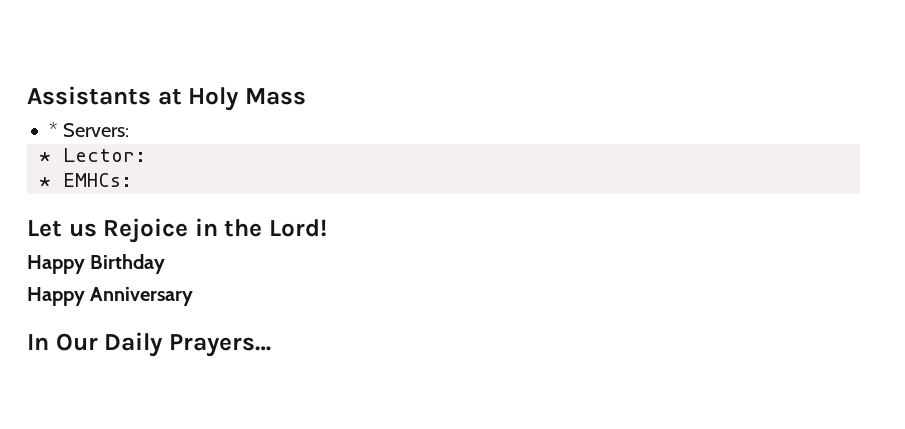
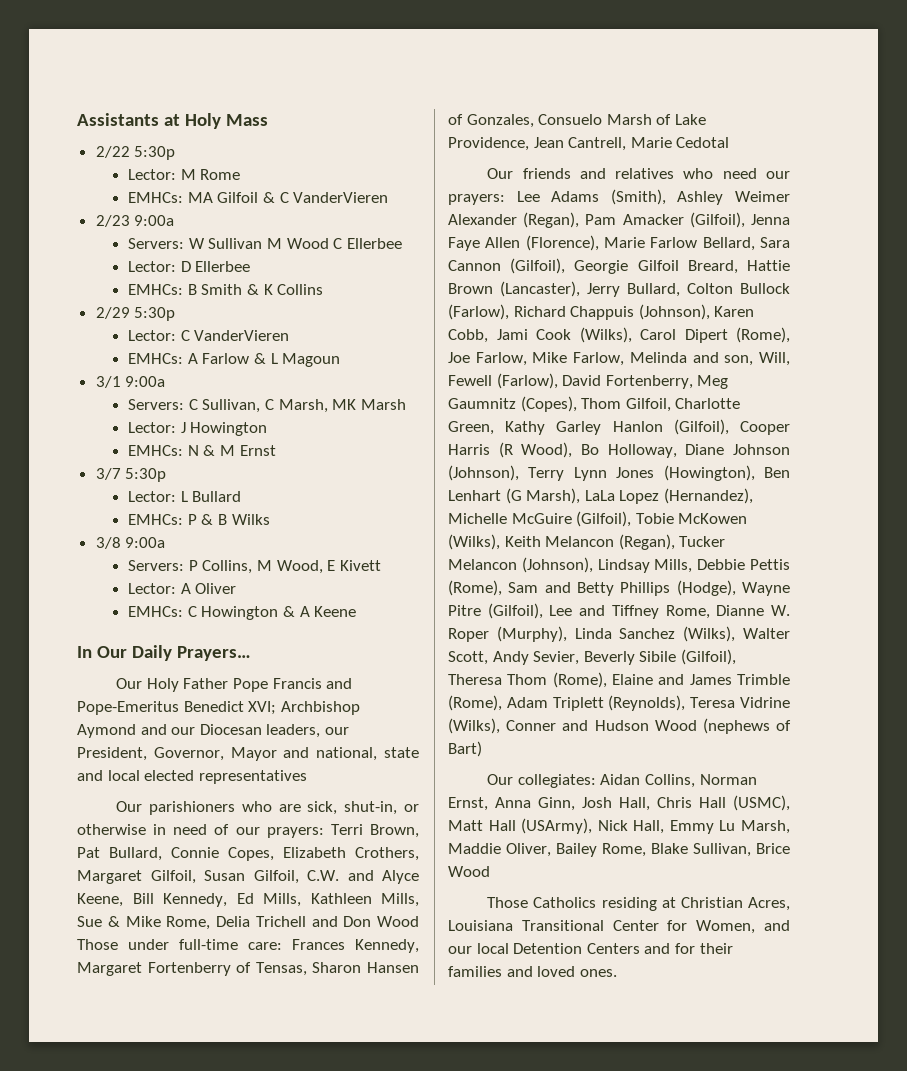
- * Servers:
- * Lector:
- * EMHCs:
- Let us Rejoice in the Lord!
- Happy Birthday
- Happy Anniversary
+ 2/22 5:30p
+ Lector: M Rome
+ EMHCs: MA Gilfoil & C VanderVieren
+ 2/23 9:00a
+ Servers: W Sullivan M Wood C Ellerbee
+ Lector: D Ellerbee
+ EMHCs: B Smith & K Collins
+ 2/29 5:30p
+ Lector: C VanderVieren
+ EMHCs: A Farlow & L Magoun
+ 3/1 9:00a
+ Servers: C Sullivan, C Marsh, MK Marsh
+ Lector: J Howington
+ EMHCs: N & M Ernst
+ 3/7 5:30p
+ Lector: L Bullard
+ EMHCs: P & B Wilks
+ 3/8 9:00a
+ Servers: P Collins, M Wood, E Kivett
+ Lector: A Oliver
+ EMHCs: C Howington & A Keene
  In Our Daily Prayers…
+ Our Holy Father Pope Francis and Pope-Emeritus Benedict XVI; Archbishop Aymond and our Diocesan leaders, our President, Governor, Mayor and national, state and local elected representatives
+ Our parishioners who are sick, shut-in, or otherwise in need of our prayers: Terri Brown, Pat Bullard, Connie Copes, Elizabeth Crothers, Margaret Gilfoil, Susan Gilfoil, C.W. and Alyce Keene, Bill Kennedy, Ed Mills, Kathleen Mills, Sue & Mike Rome, Delia Trichell and Don Wood Those under full-time care: Frances Kennedy, Margaret Fortenberry of Tensas, Sharon Hansen of Gonzales, Consuelo Marsh of Lake Providence, Jean Cantrell, Marie Cedotal
+ Our friends and relatives who need our prayers: Lee Adams (Smith), Ashley Weimer Alexander (Regan), Pam Amacker (Gilfoil), Jenna Faye Allen (Florence), Marie Farlow Bellard, Sara Cannon (Gilfoil), Georgie Gilfoil Breard, Hattie Brown (Lancaster), Jerry Bullard, Colton Bullock (Farlow), Richard Chappuis (Johnson), Karen Cobb, Jami Cook (Wilks), Carol Dipert (Rome), Joe Farlow, Mike Farlow, Melinda and son, Will, Fewell (Farlow), David Fortenberry, Meg Gaumnitz (Copes), Thom Gilfoil, Charlotte Green, Kathy Garley Hanlon (Gilfoil), Cooper Harris (R Wood), Bo Holloway, Diane Johnson (Johnson), Terry Lynn Jones (Howington), Ben Lenhart (G Marsh), LaLa Lopez (Hernandez), Michelle McGuire (Gilfoil), Tobie McKowen (Wilks), Keith Melancon (Regan), Tucker Melancon (Johnson), Lindsay Mills, Debbie Pettis (Rome), Sam and Betty Phillips (Hodge), Wayne Pitre (Gilfoil), Lee and Tiffney Rome, Dianne W. Roper (Murphy), Linda Sanchez (Wilks), Walter Scott, Andy Sevier, Beverly Sibile (Gilfoil), Theresa Thom (Rome), Elaine and James Trimble (Rome), Adam Triplett (Reynolds), Teresa Vidrine (Wilks), Conner and Hudson Wood (nephews of Bart)
+ Our collegiates: Aidan Collins, Norman Ernst, Anna Ginn, Josh Hall, Chris Hall (USMC), Matt Hall (USArmy), Nick Hall, Emmy Lu Marsh, Maddie Oliver, Bailey Rome, Blake Sullivan, Brice Wood
+ Those Catholics residing at Christian Acres, Louisiana Transitional Center for Women, and our local Detention Centers and for their families and loved ones.

